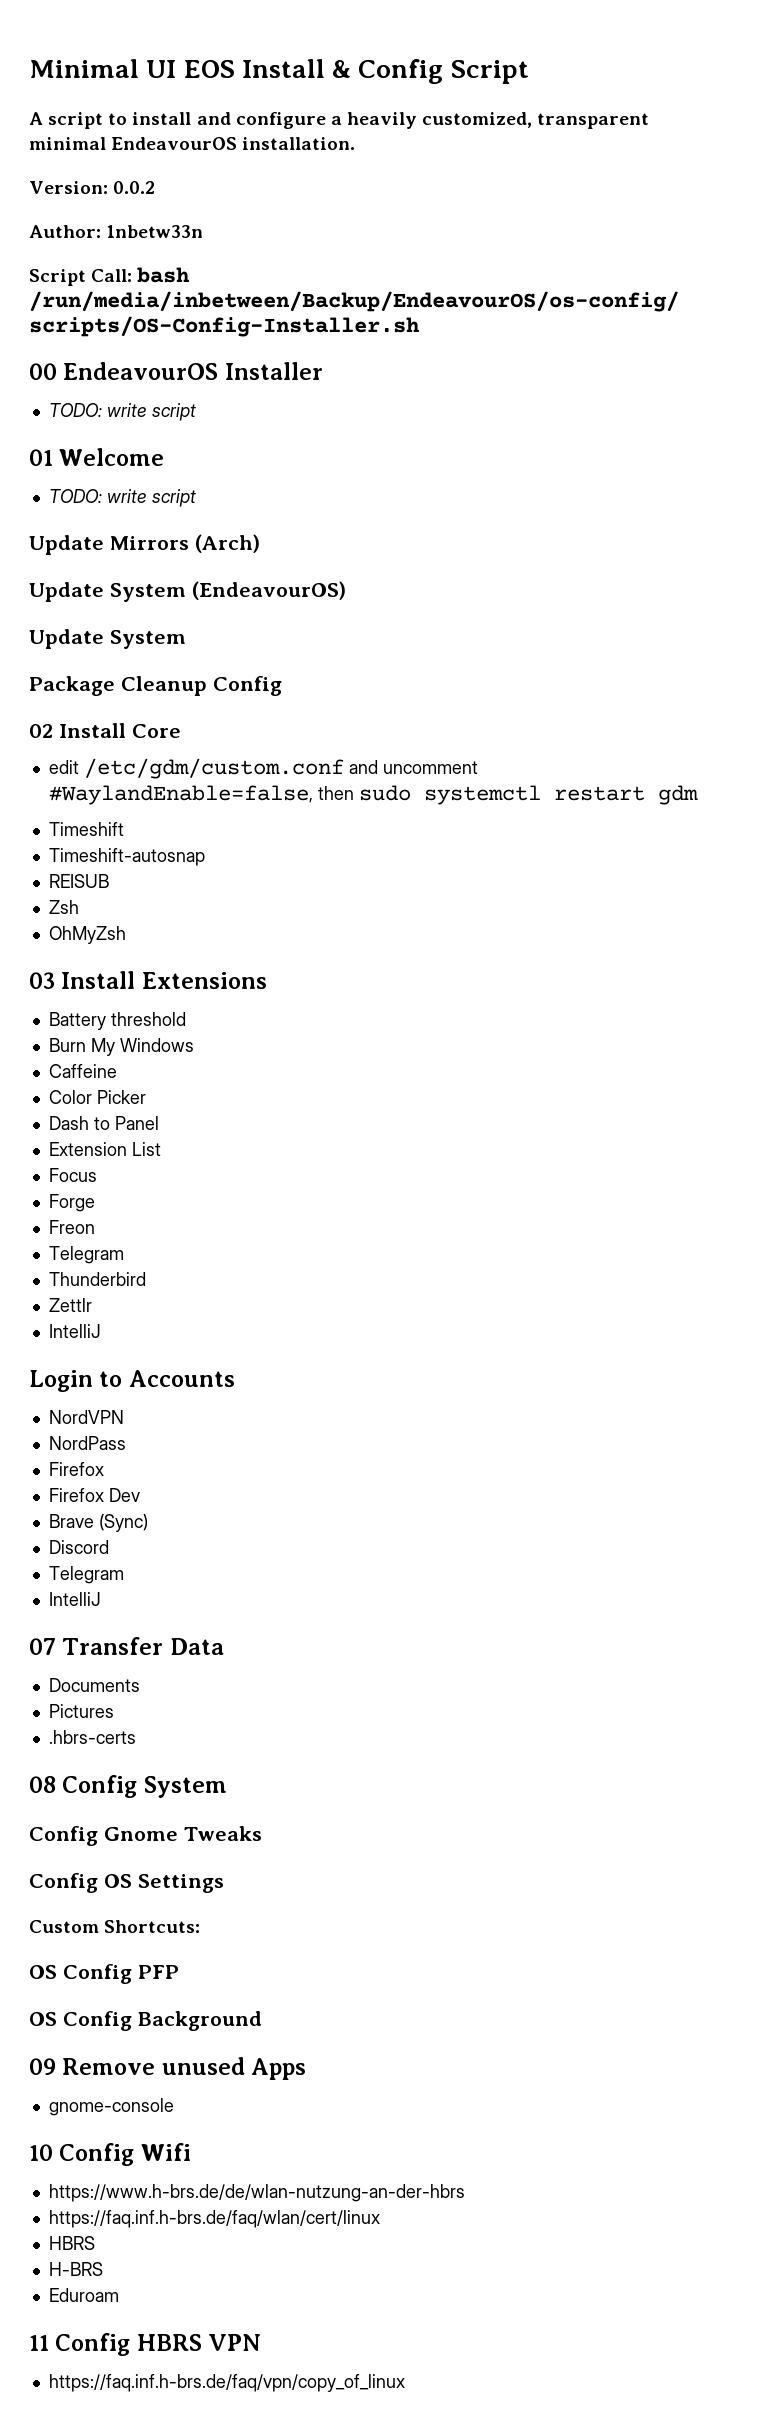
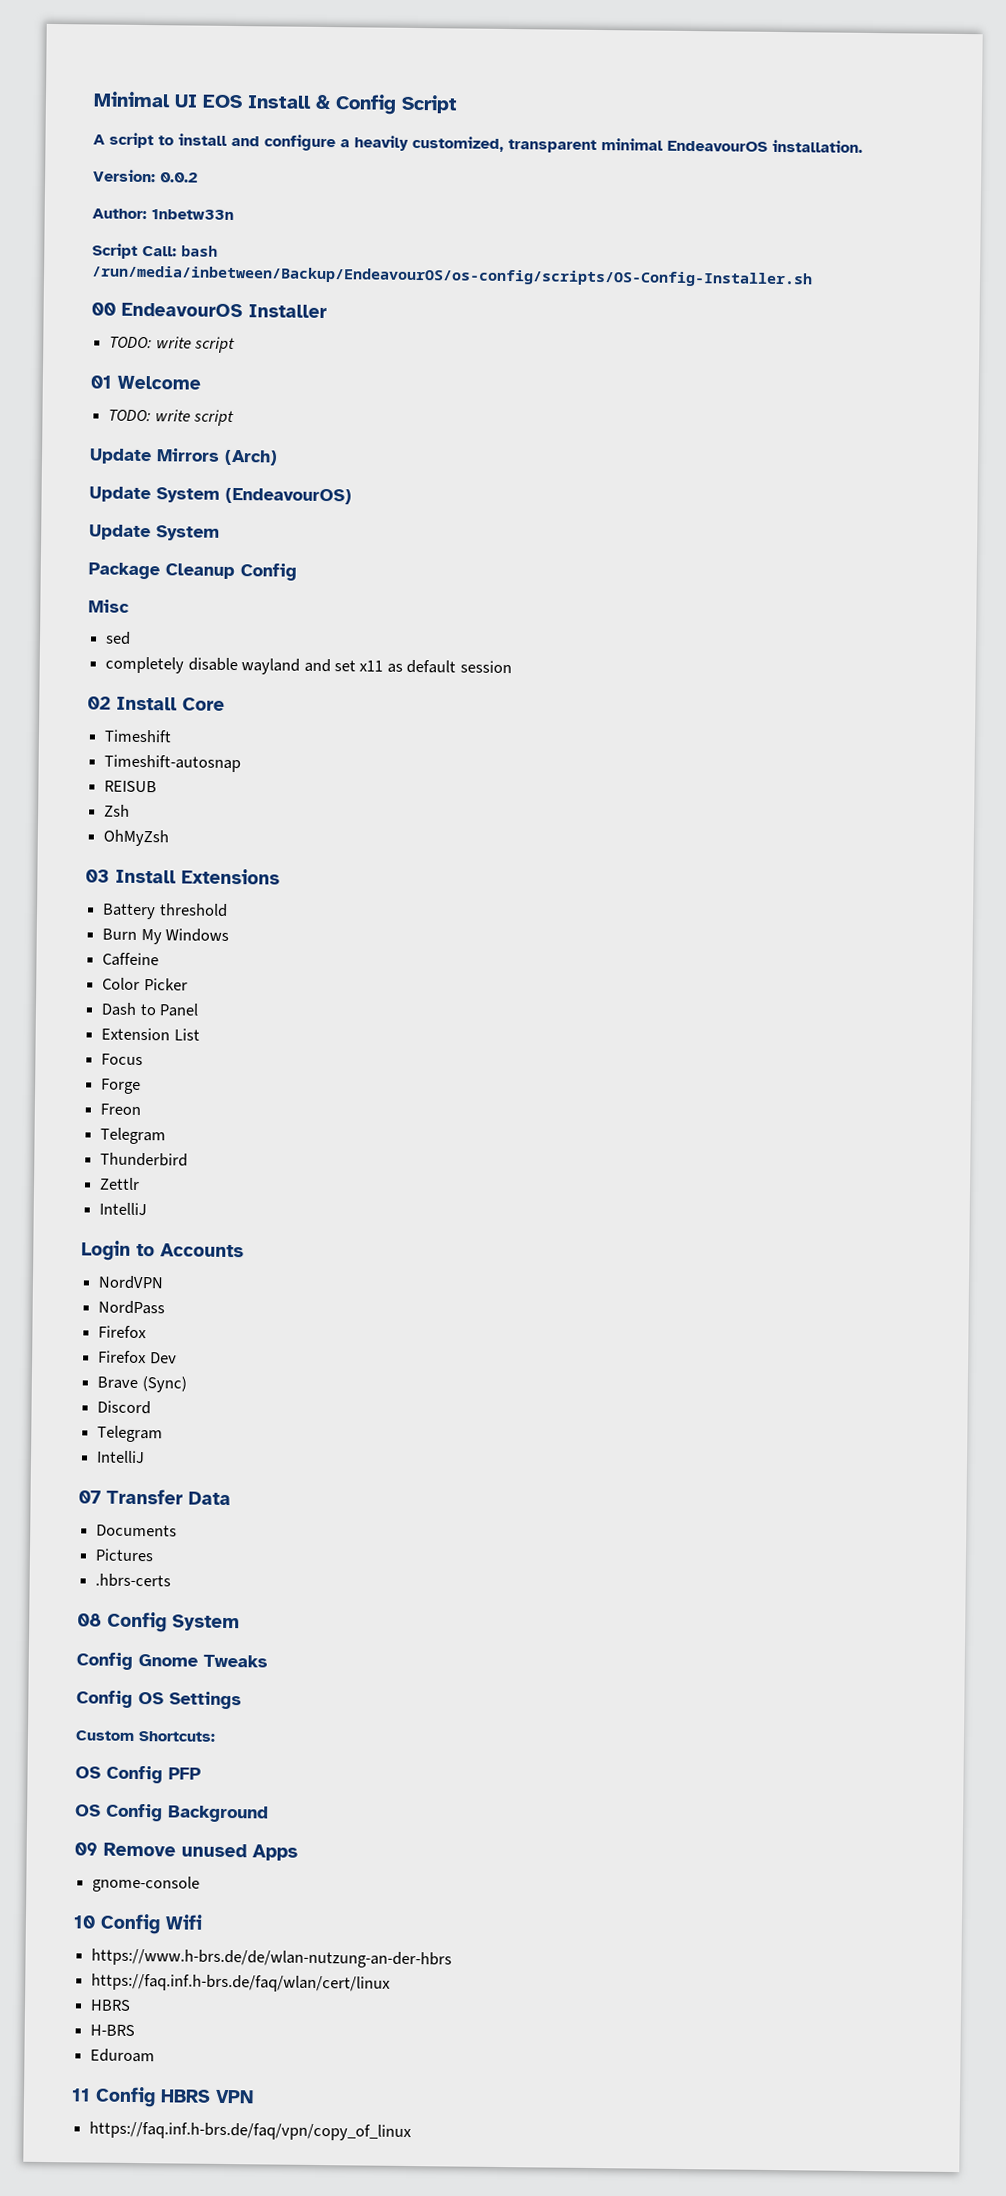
+ Misc
+ sed
+ completely disable wayland and set x11 as default session
  02 Install Core
- edit /etc/gdm/custom.conf and uncomment #WaylandEnable=false, then sudo systemctl restart gdm

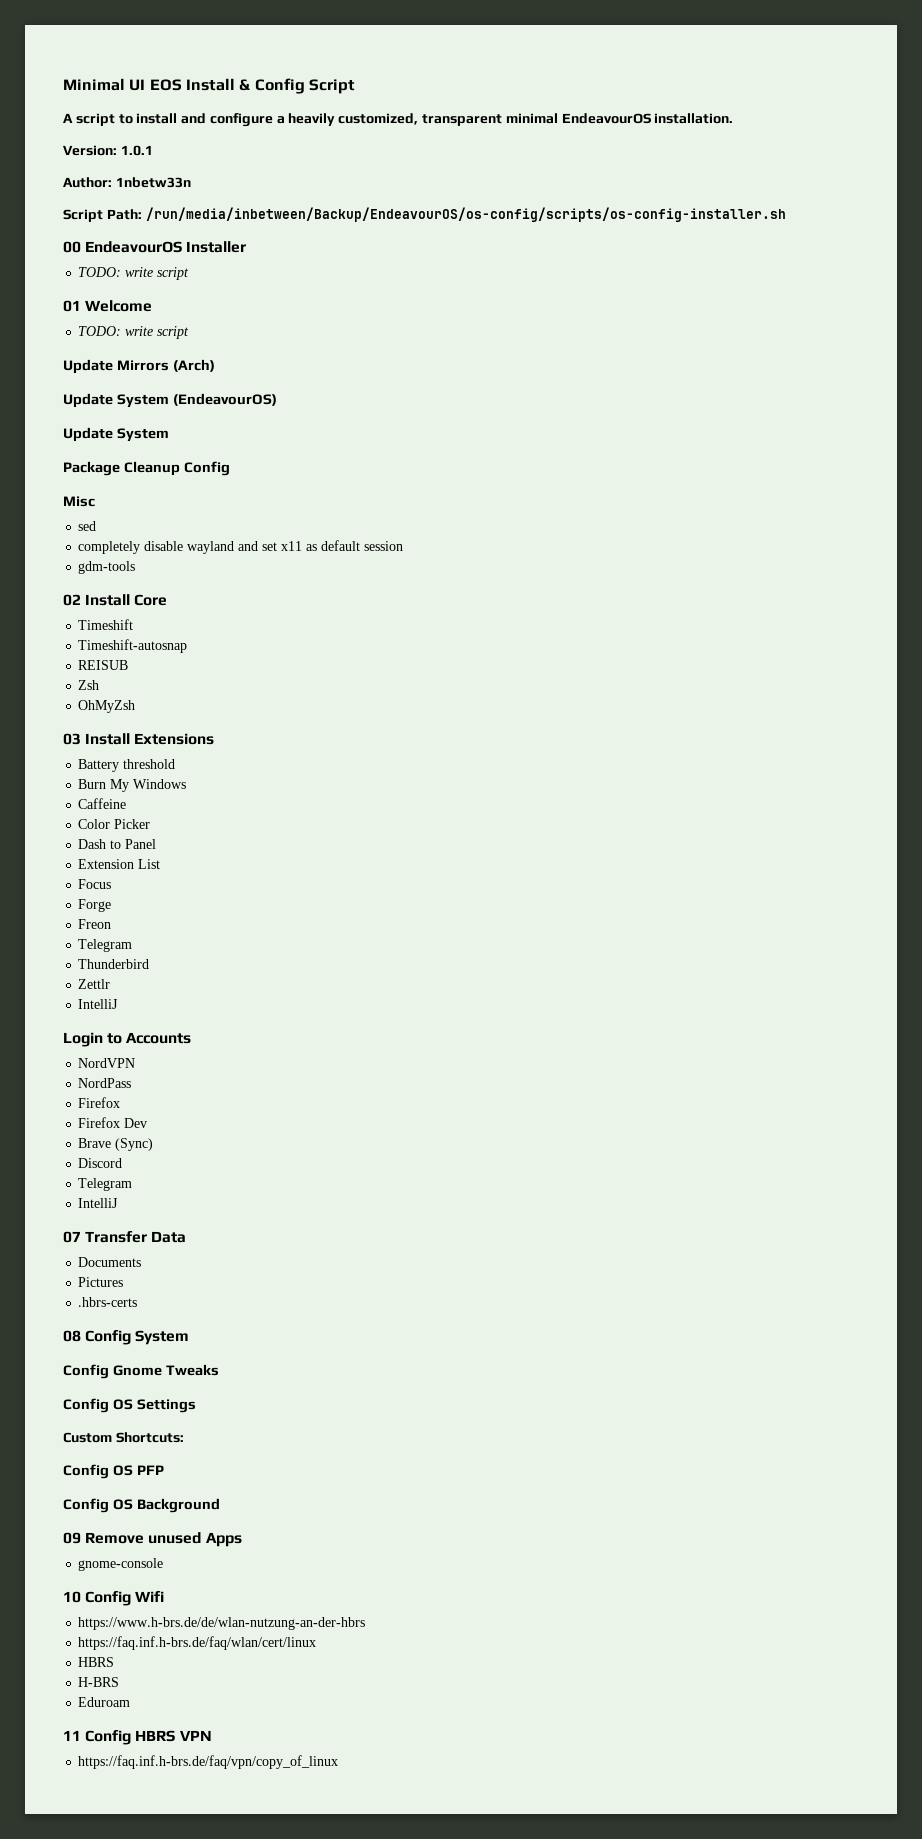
- Version: 0.0.2
+ Version: 1.0.1
- Script Call: bash /run/media/inbetween/Backup/EndeavourOS/os-config/scripts/OS-Config-Installer.sh
+ Script Path: /run/media/inbetween/Backup/EndeavourOS/os-config/scripts/os-config-installer.sh
+ gdm-tools
- OS Config PFP
+ Config OS PFP
- OS Config Background
+ Config OS Background

